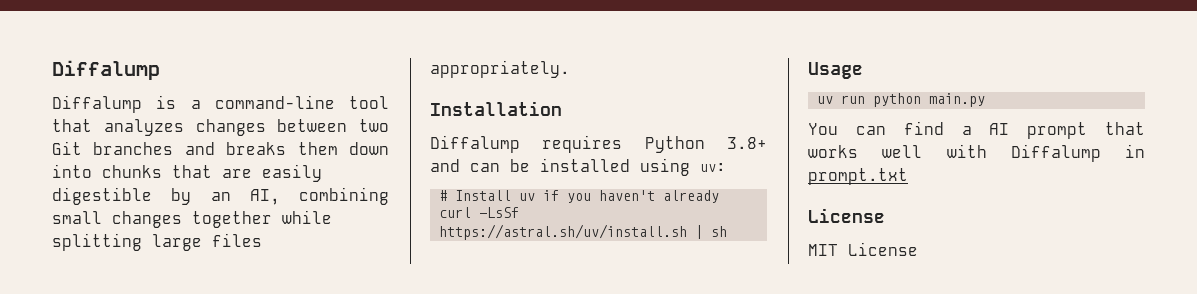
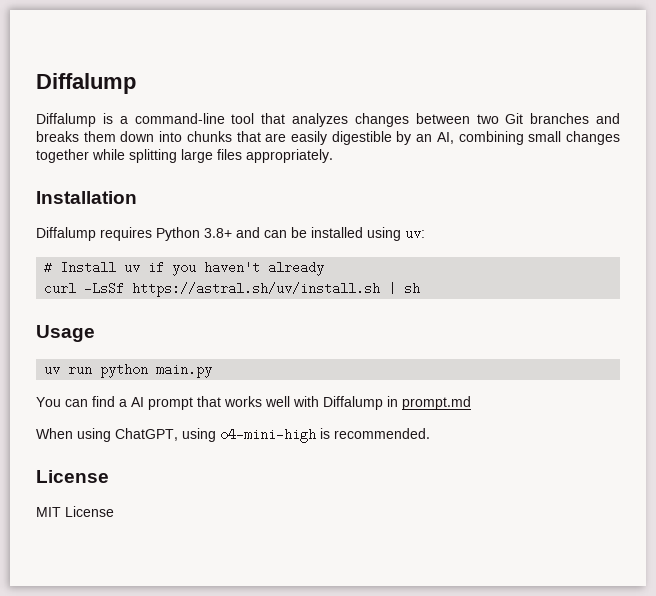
- You can find a AI prompt that works well with Diffalump in prompt.txt
+ You can find a AI prompt that works well with Diffalump in prompt.md
+ When using ChatGPT, using o4-mini-high is recommended.

